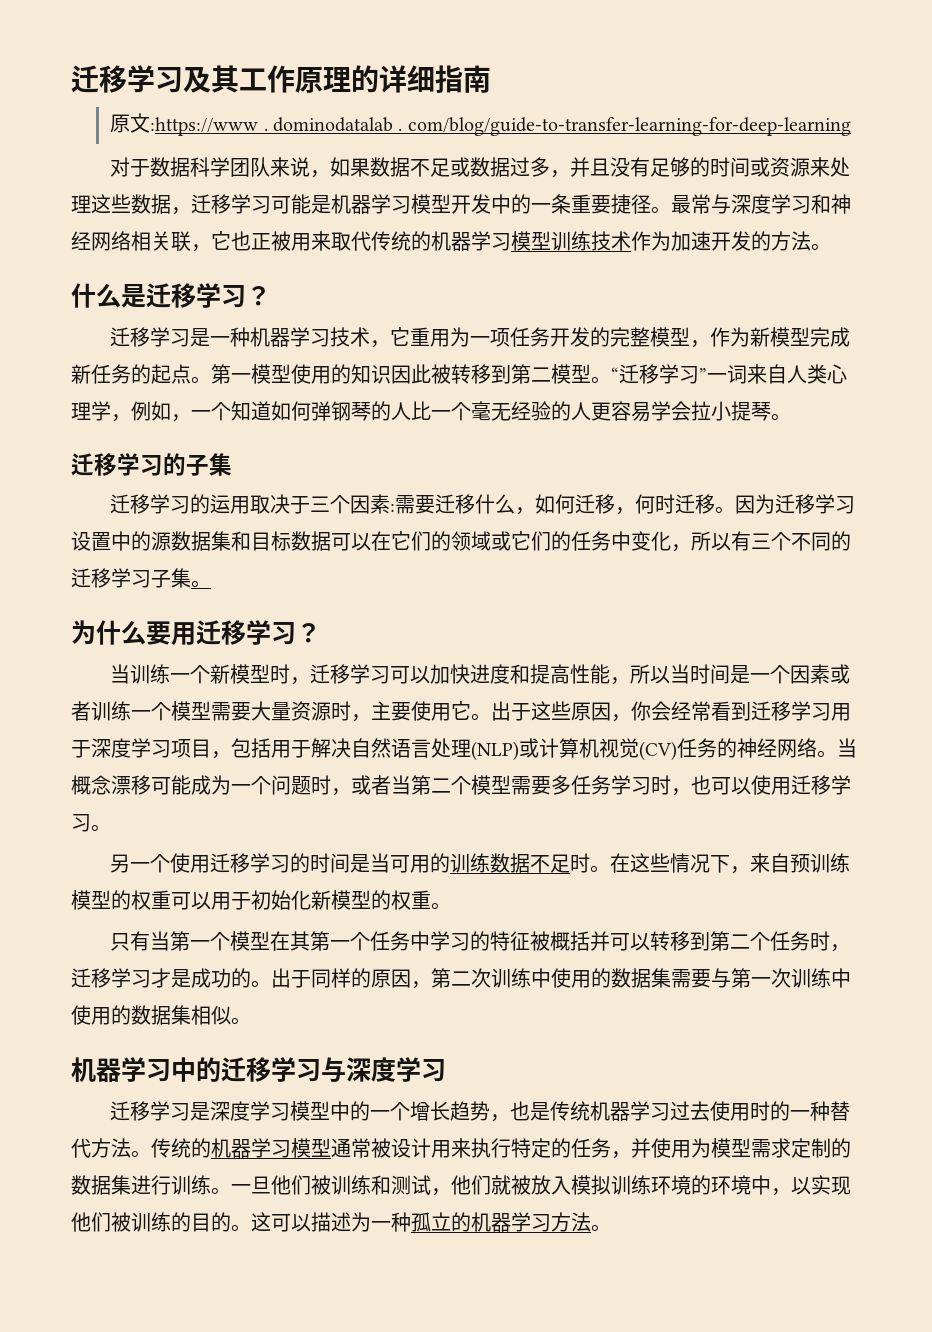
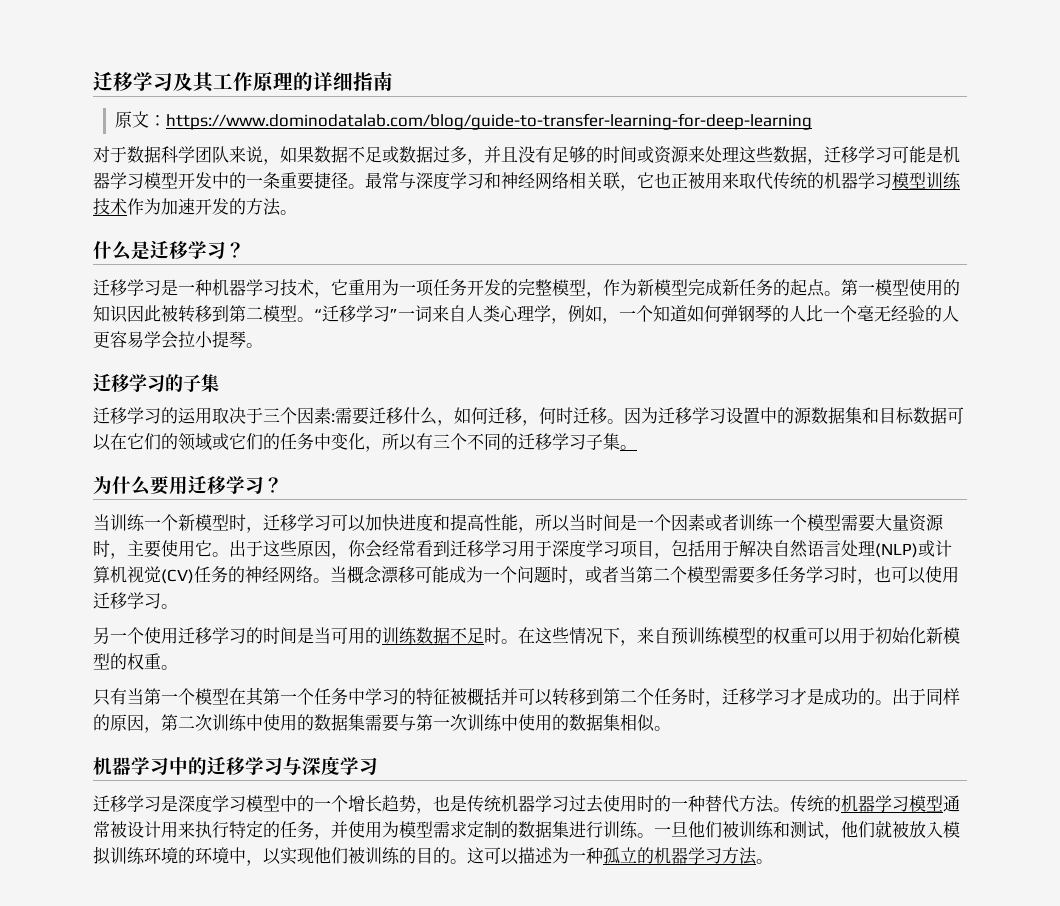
- 原文:https://www . dominodatalab . com/blog/guide-to-transfer-learning-for-deep-learning
+ 原文：https://www.dominodatalab.com/blog/guide-to-transfer-learning-for-deep-learning

